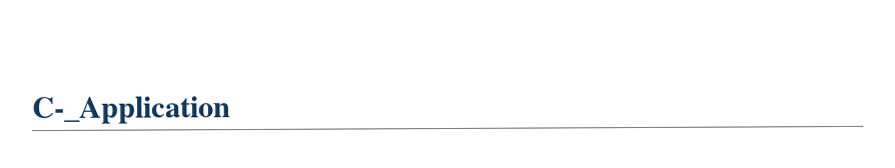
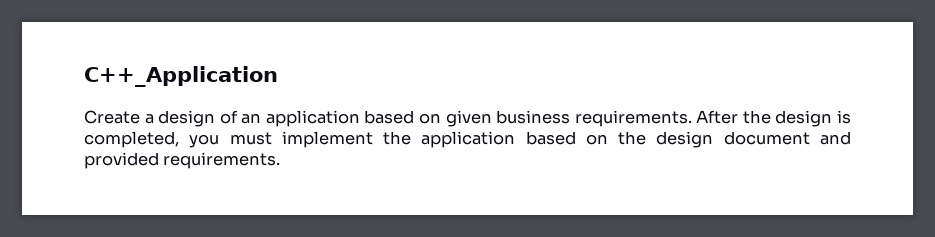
- C-_Application
+ C++_Application
+ Create a design of an application based on given business requirements. After the design is completed, you must implement the application based on the design document and provided requirements.

